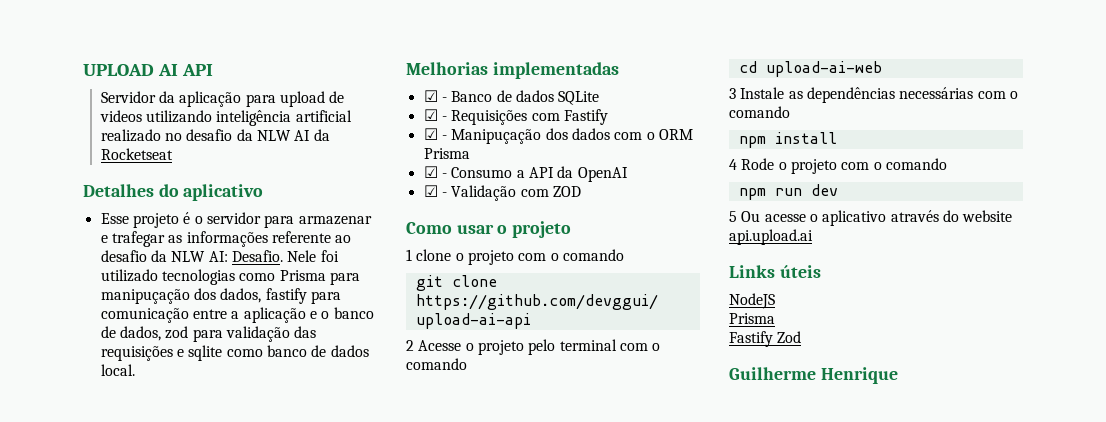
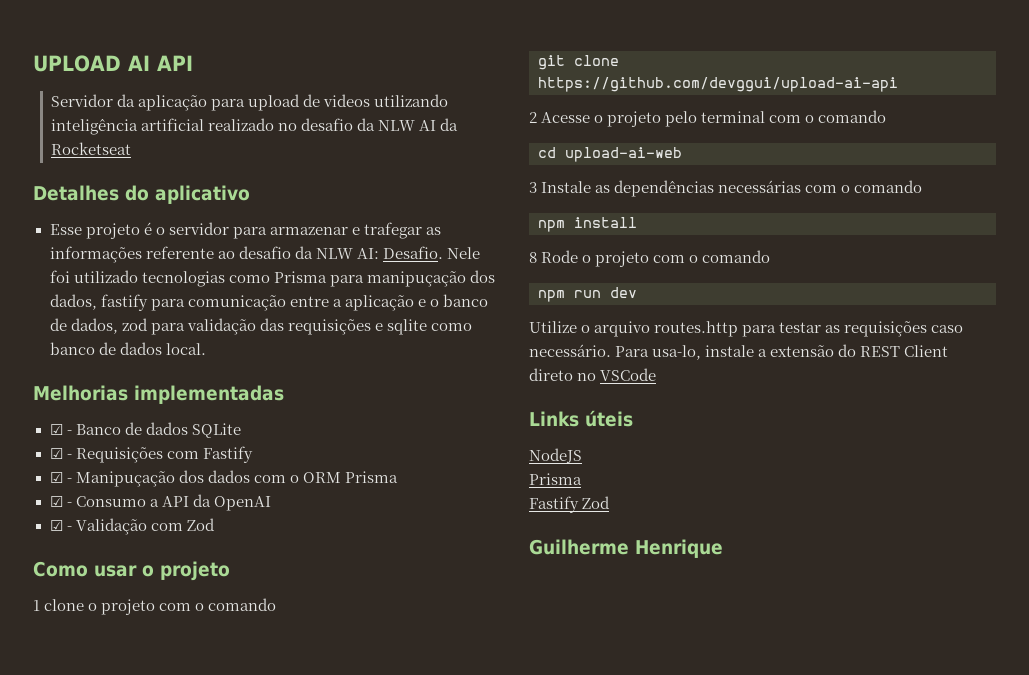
- ☑ - Validação com ZOD
+ ☑ - Validação com Zod
- 4 Rode o projeto com o comando
+ 8 Rode o projeto com o comando
- 5 Ou acesse o aplicativo através do website api.upload.ai
+ Utilize o arquivo routes.http para testar as requisições caso necessário. Para usa-lo, instale a extensão do REST Client direto no VSCode

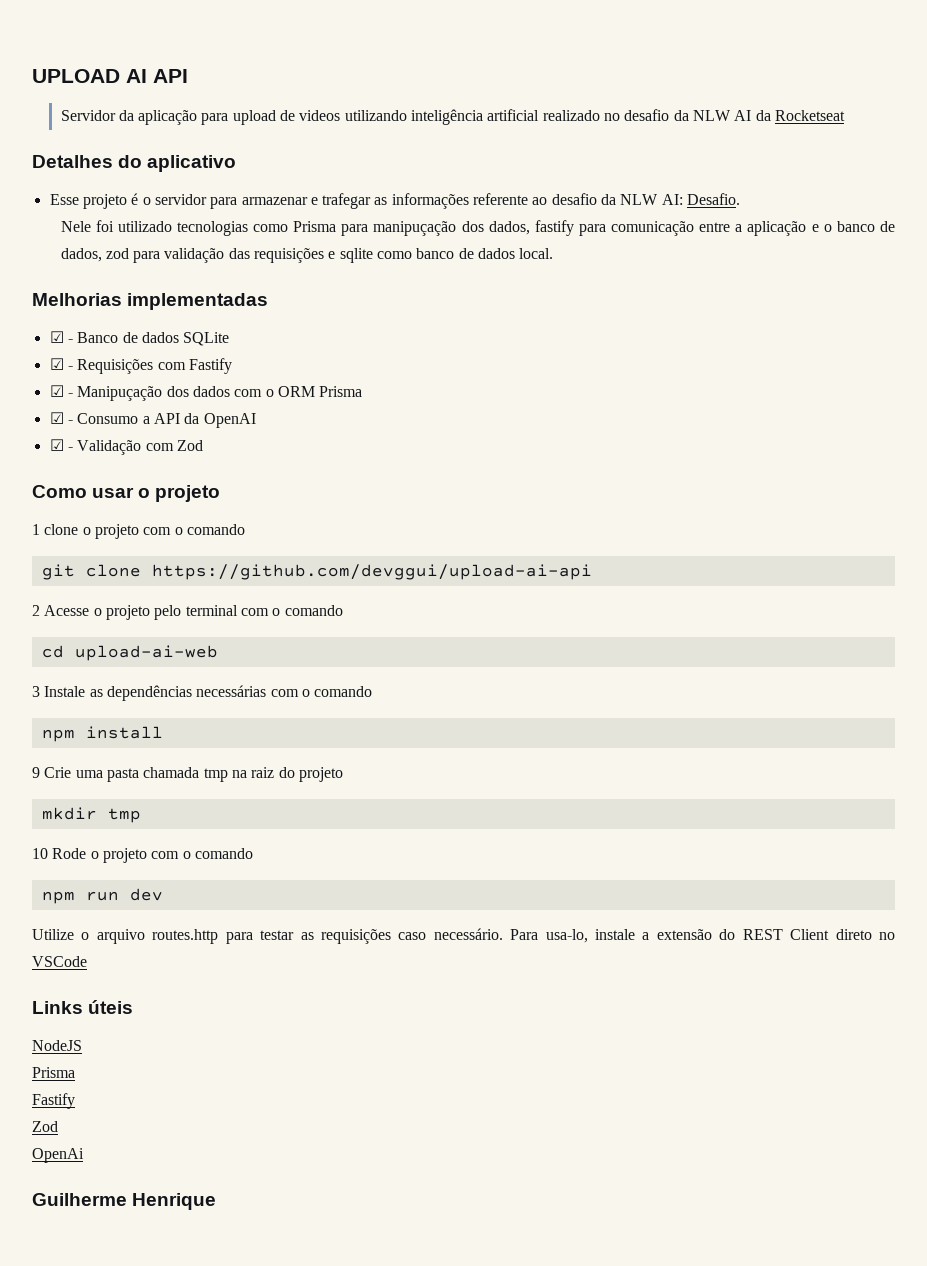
- Esse projeto é o servidor para armazenar e trafegar as informações referente ao desafio da NLW AI: Desafio. Nele foi utilizado tecnologias como Prisma para manipuçação dos dados, fastify para comunicação entre a aplicação e o banco de dados, zod para validação das requisições e sqlite como banco de dados local.
+ Esse projeto é o servidor para armazenar e trafegar as informações referente ao desafio da NLW AI: Desafio.
+ Nele foi utilizado tecnologias como Prisma para manipuçação dos dados, fastify para comunicação entre a aplicação e o banco de dados, zod para validação das requisições e sqlite como banco de dados local.
- 8 Rode o projeto com o comando
+ 9 Crie uma pasta chamada tmp na raiz do projeto
+ mkdir tmp
+ 10 Rode o projeto com o comando
  NodeJS
  Prisma
- Fastify Zod
+ Fastify
+ Zod
+ OpenAi

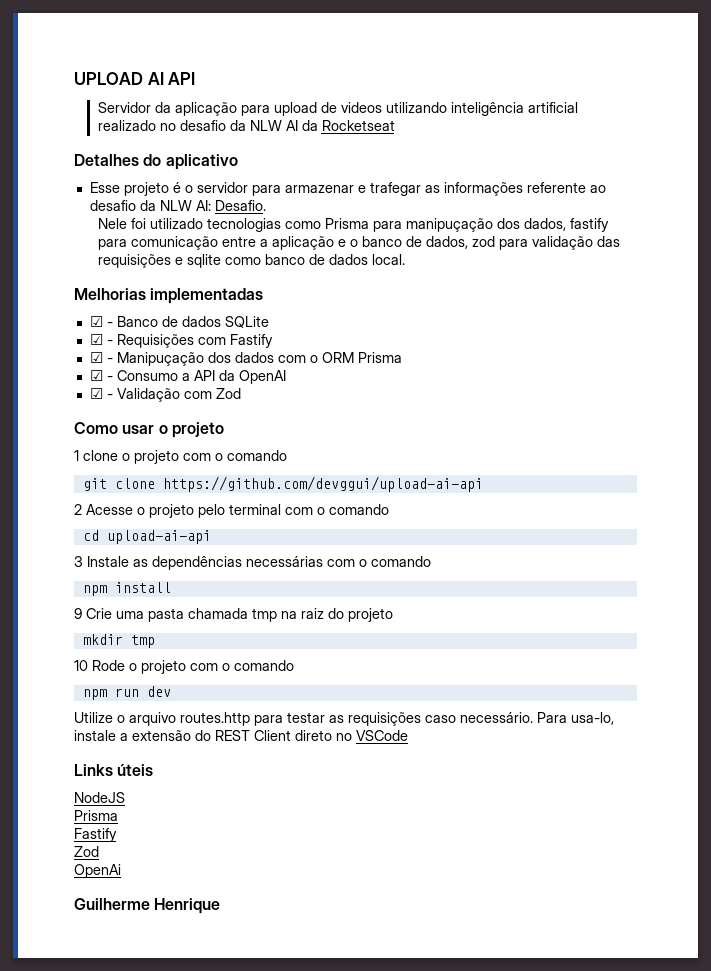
- cd upload-ai-web
+ cd upload-ai-api

